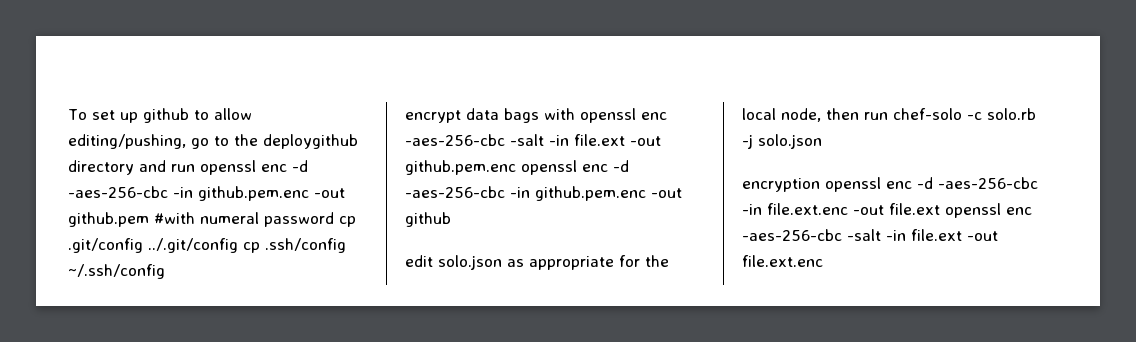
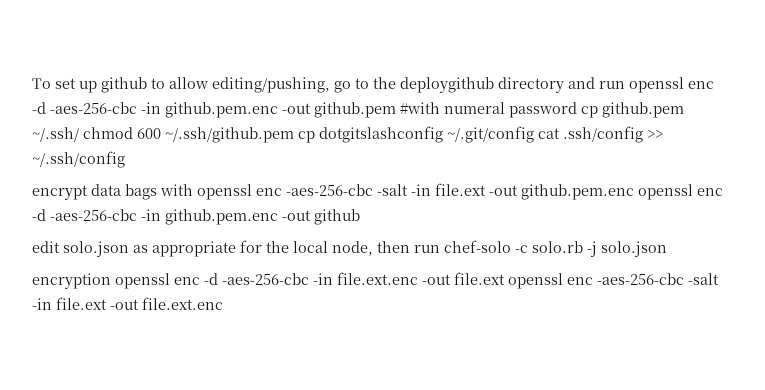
- To set up github to allow editing/pushing, go to the deploygithub directory and run openssl enc -d -aes-256-cbc -in github.pem.enc -out github.pem #with numeral password cp .git/config ../.git/config cp .ssh/config ~/.ssh/config
+ To set up github to allow editing/pushing, go to the deploygithub directory and run openssl enc -d -aes-256-cbc -in github.pem.enc -out github.pem #with numeral password cp github.pem ~/.ssh/ chmod 600 ~/.ssh/github.pem cp dotgitslashconfig ~/.git/config cat .ssh/config >> ~/.ssh/config

